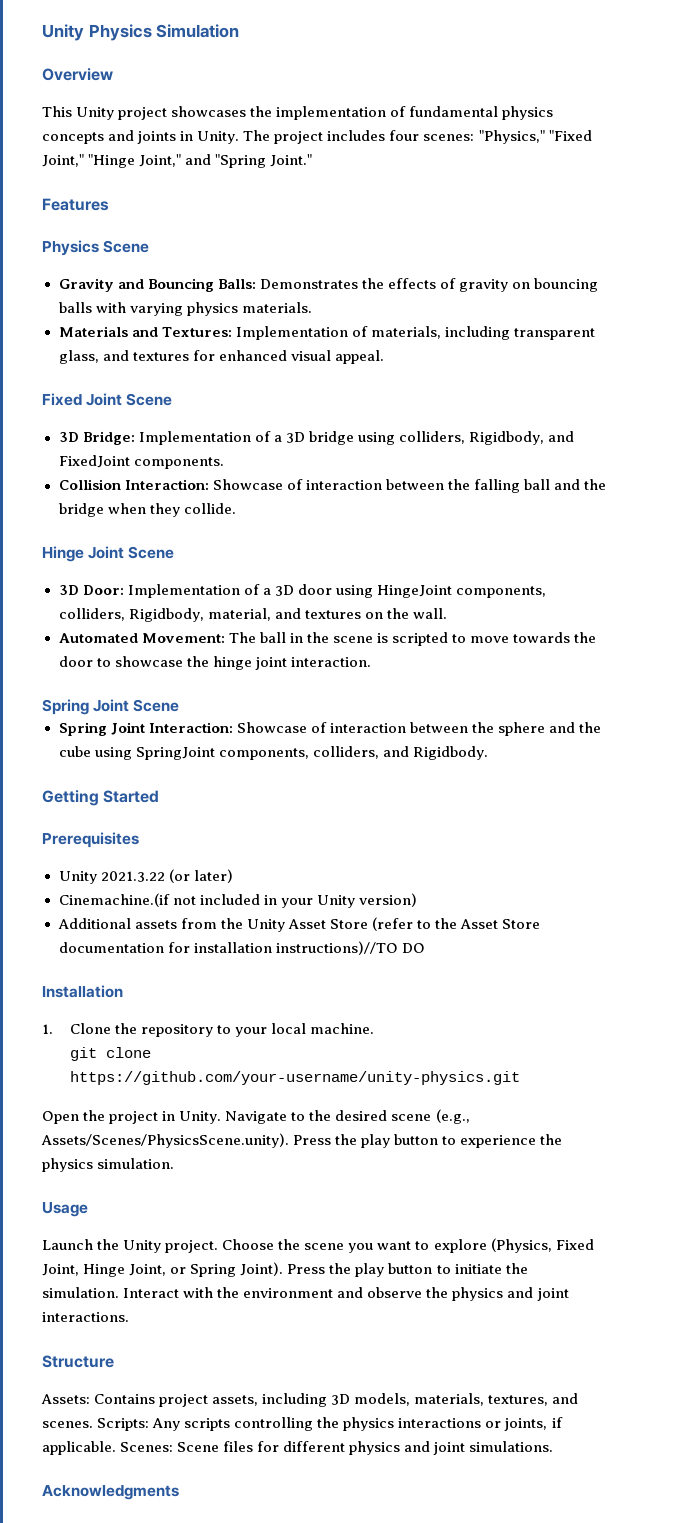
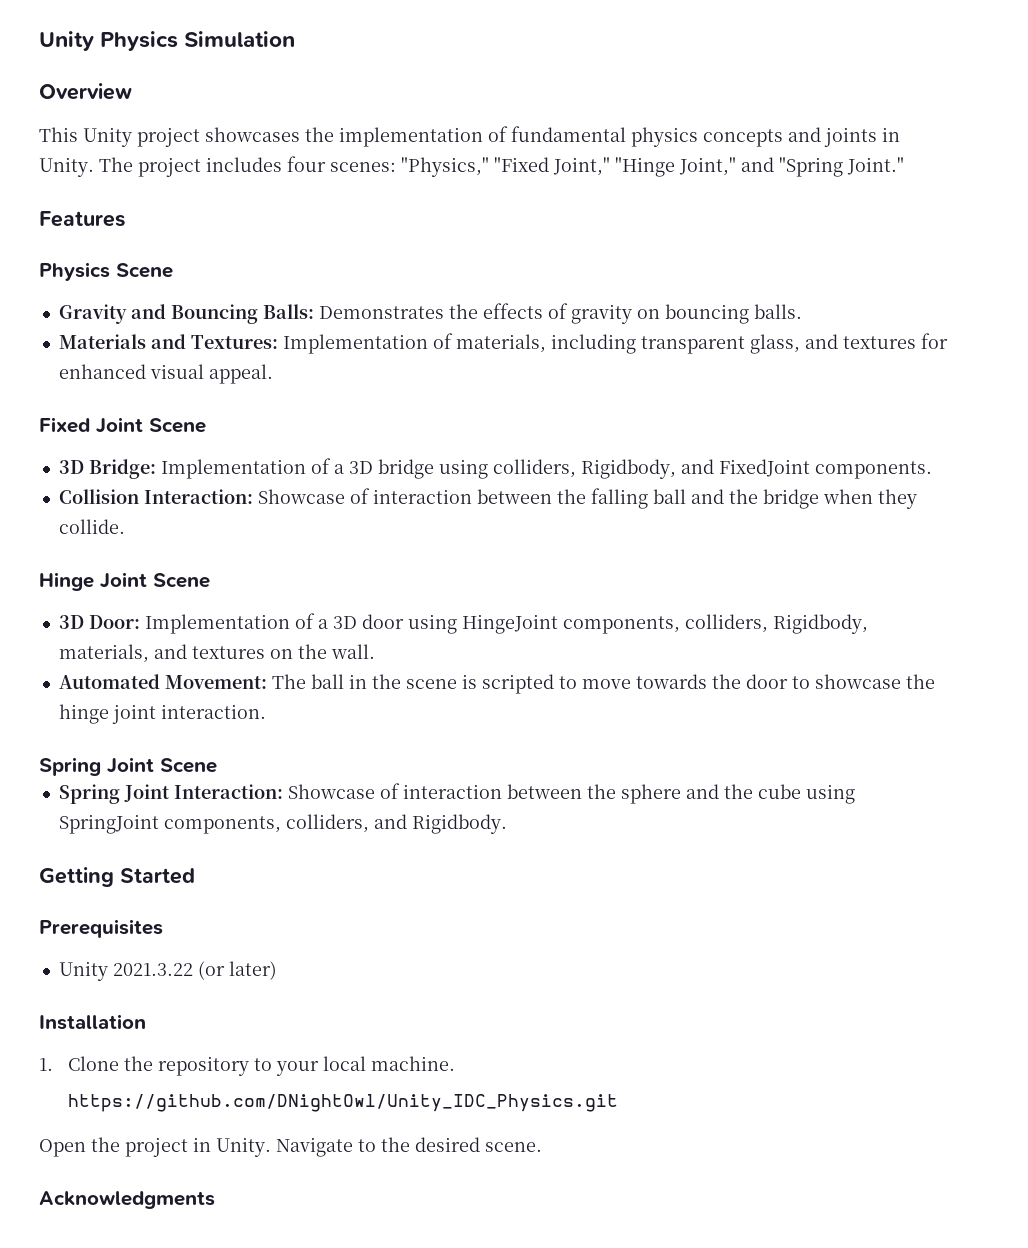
- Gravity and Bouncing Balls: Demonstrates the effects of gravity on bouncing balls with varying physics materials.
+ Gravity and Bouncing Balls: Demonstrates the effects of gravity on bouncing balls.
- 3D Door: Implementation of a 3D door using HingeJoint components, colliders, Rigidbody, material, and textures on the wall.
+ 3D Door: Implementation of a 3D door using HingeJoint components, colliders, Rigidbody, materials, and textures on the wall.
- Cinemachine.(if not included in your Unity version)
- Additional assets from the Unity Asset Store (refer to the Asset Store documentation for installation instructions)//TO DO
- git clone https://github.com/your-username/unity-physics.git
+ https://github.com/DNightOwl/Unity_IDC_Physics.git
- Navigate to the desired scene (e.g., Assets/Scenes/PhysicsScene.unity). Press the play button to experience the physics simulation.
- Usage
- Launch the Unity project. Choose the scene you want to explore (Physics, Fixed Joint, Hinge Joint, or Spring Joint). Press the play button to initiate the simulation. Interact with the environment and observe the physics and joint interactions.
- Structure
- Assets: Contains project assets, including 3D models, materials, textures, and scenes. Scripts: Any scripts controlling the physics interactions or joints, if applicable. Scenes: Scene files for different physics and joint simulations.
+ Navigate to the desired scene.

